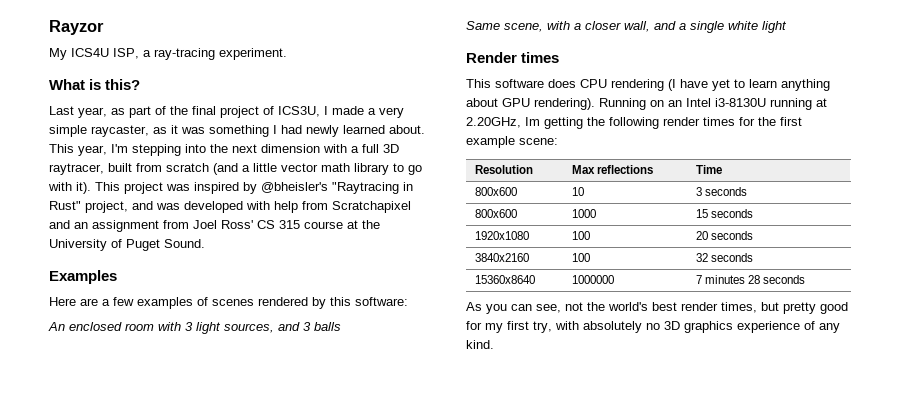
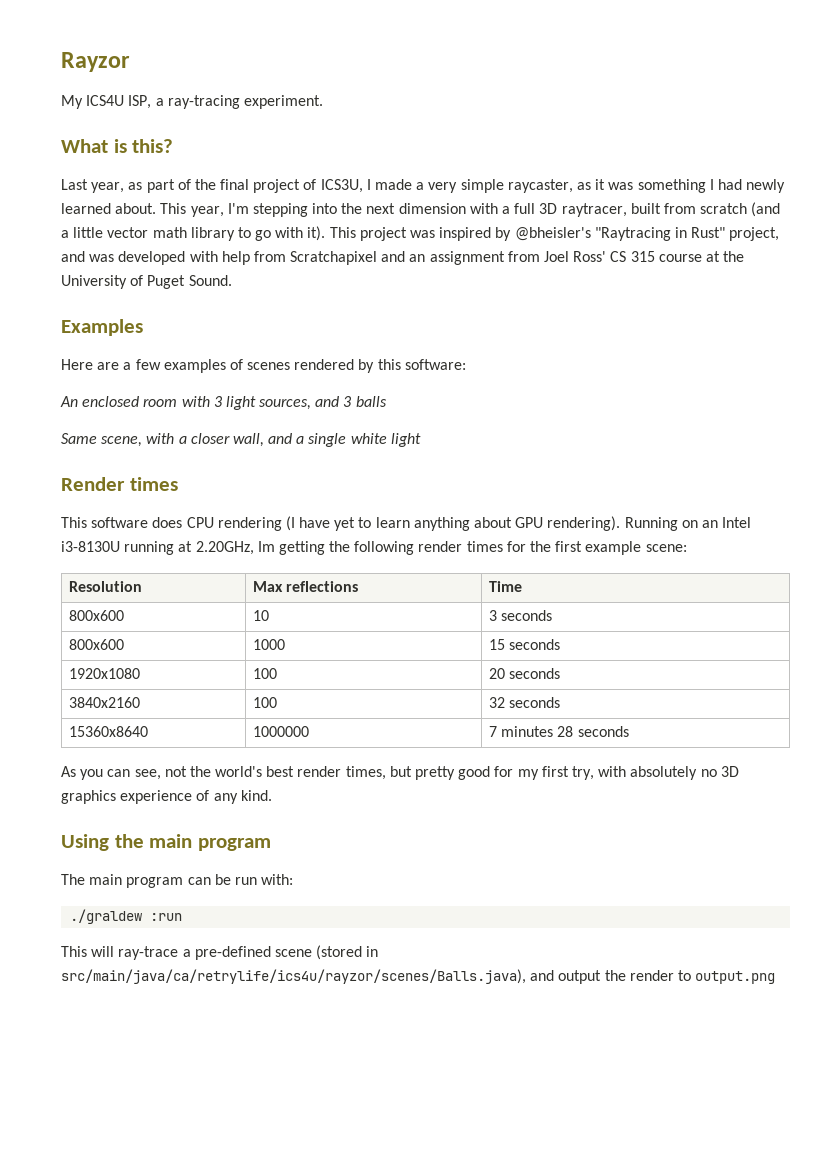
+ Using the main program
+ The main program can be run with:
+ ./graldew :run
+ This will ray-trace a pre-defined scene (stored in src/main/java/ca/retrylife/ics4u/rayzor/scenes/Balls.java), and output the render to output.png

